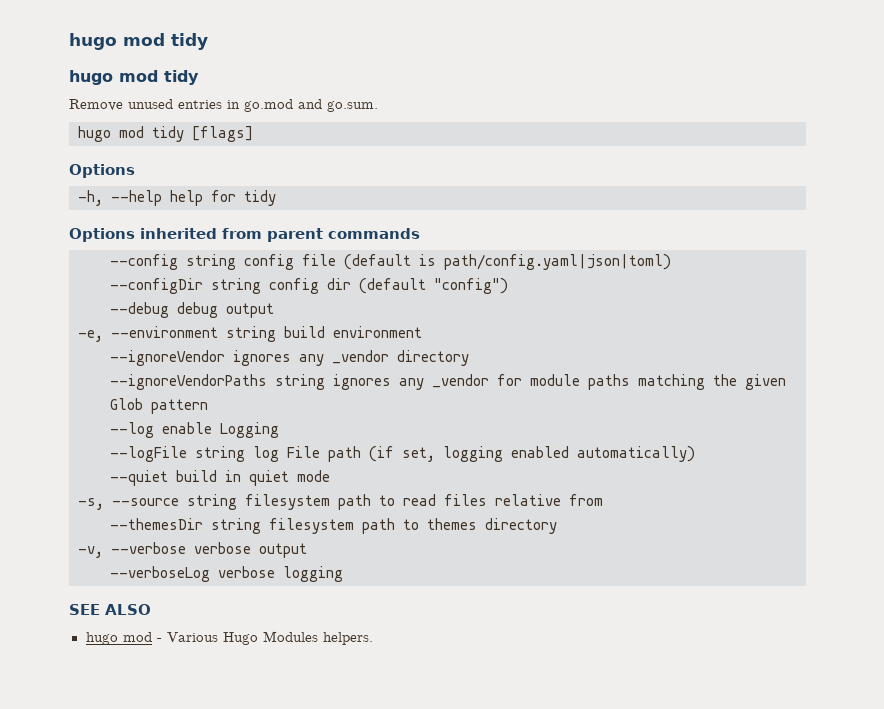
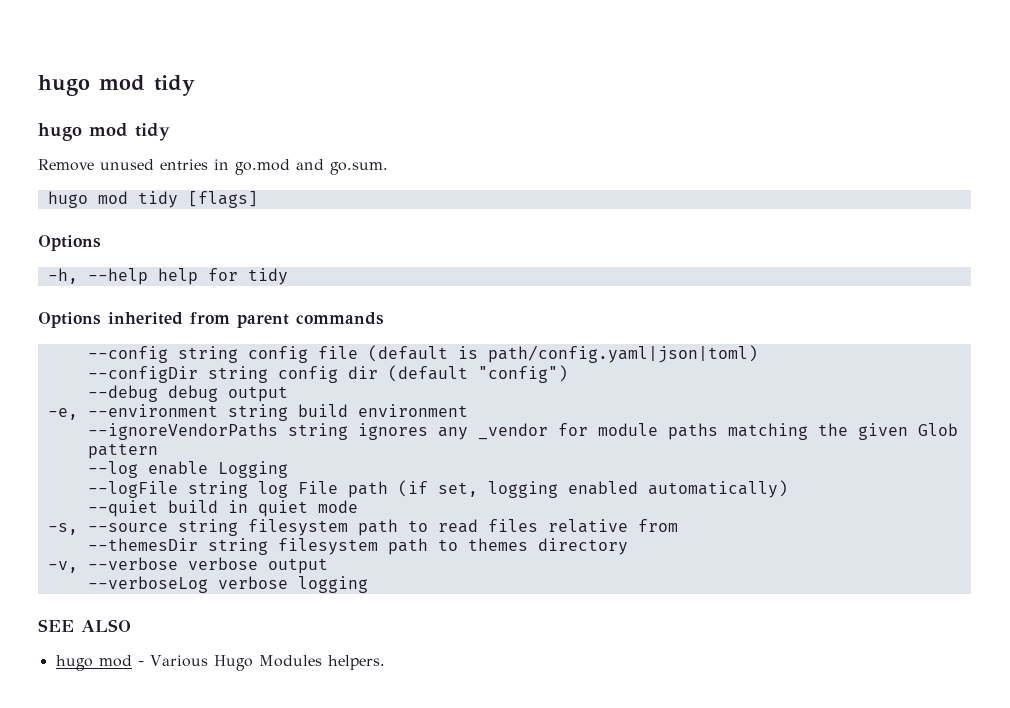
- --ignoreVendor ignores any _vendor directory

